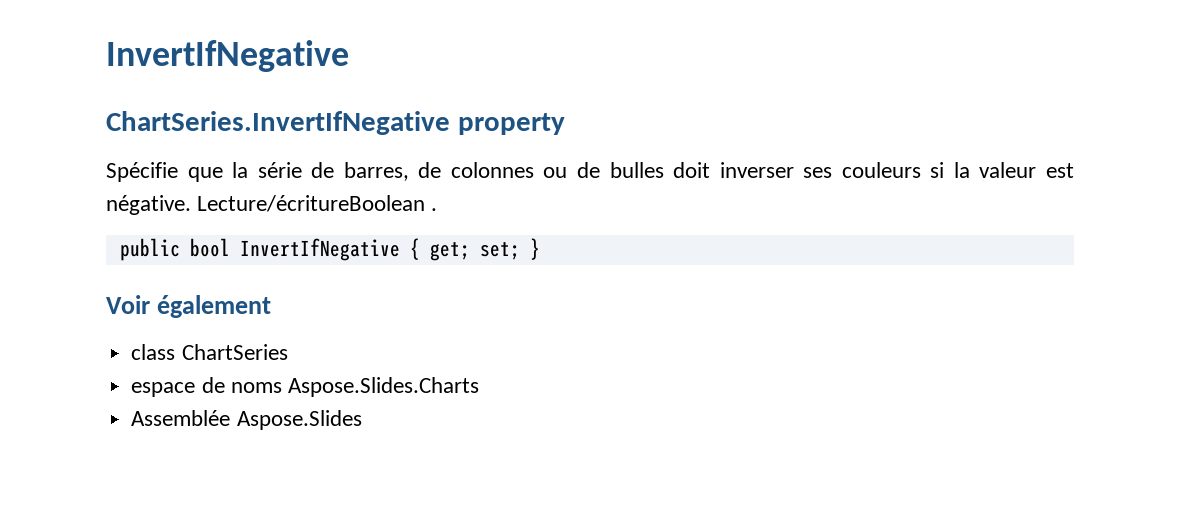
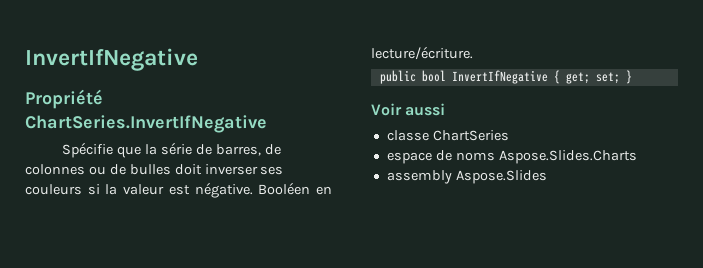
- ChartSeries.InvertIfNegative property
+ Propriété ChartSeries.InvertIfNegative
- Lecture/écritureBoolean .
+ Booléen en lecture/écriture.
- Voir également
- class ChartSeries
+ Voir aussi
+ classe ChartSeries
- Assemblée Aspose.Slides
+ assembly Aspose.Slides

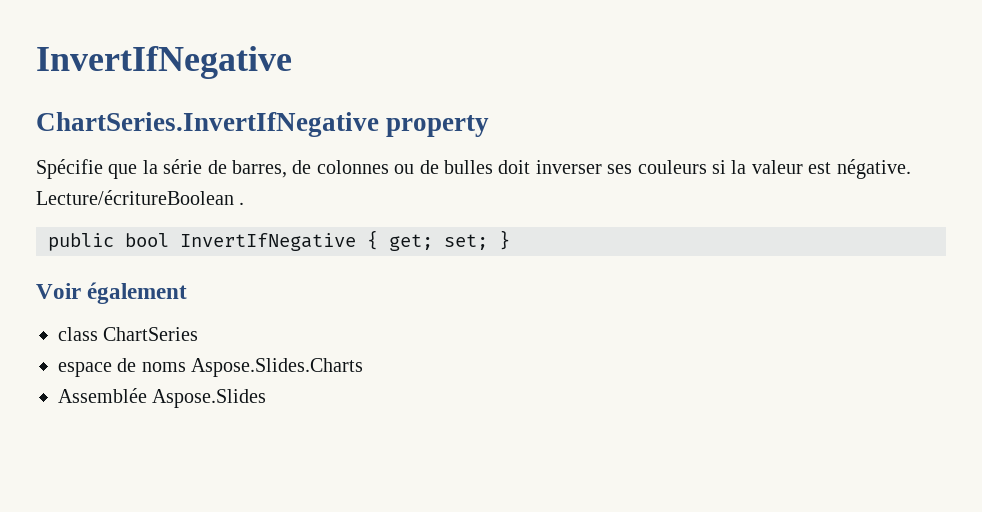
- Propriété ChartSeries.InvertIfNegative
+ ChartSeries.InvertIfNegative property
- Booléen en lecture/écriture.
+ Lecture/écritureBoolean .
- Voir aussi
- classe ChartSeries
+ Voir également
+ class ChartSeries
- assembly Aspose.Slides
+ Assemblée Aspose.Slides

